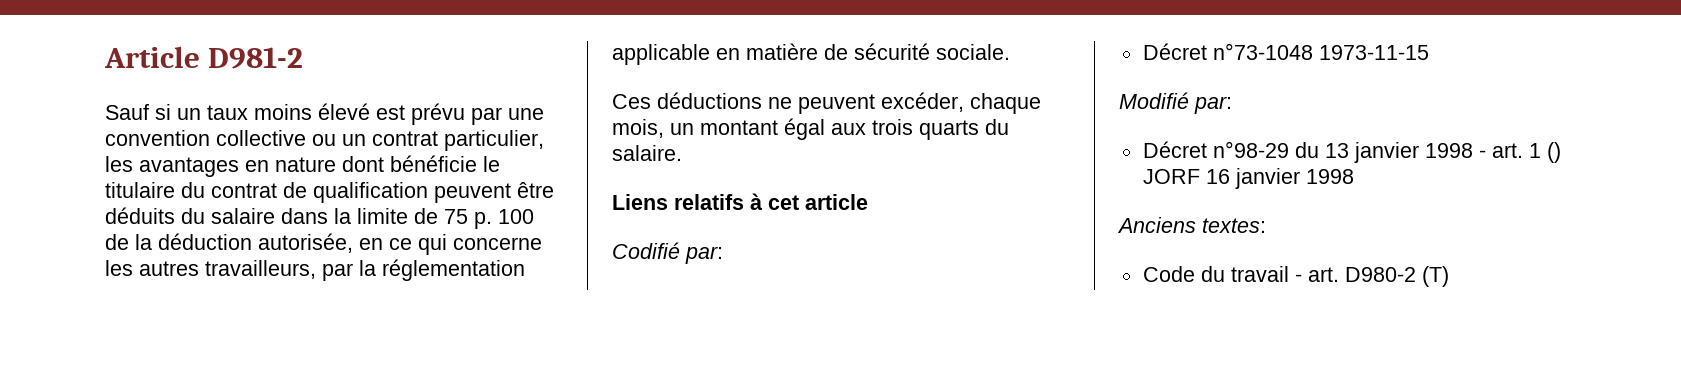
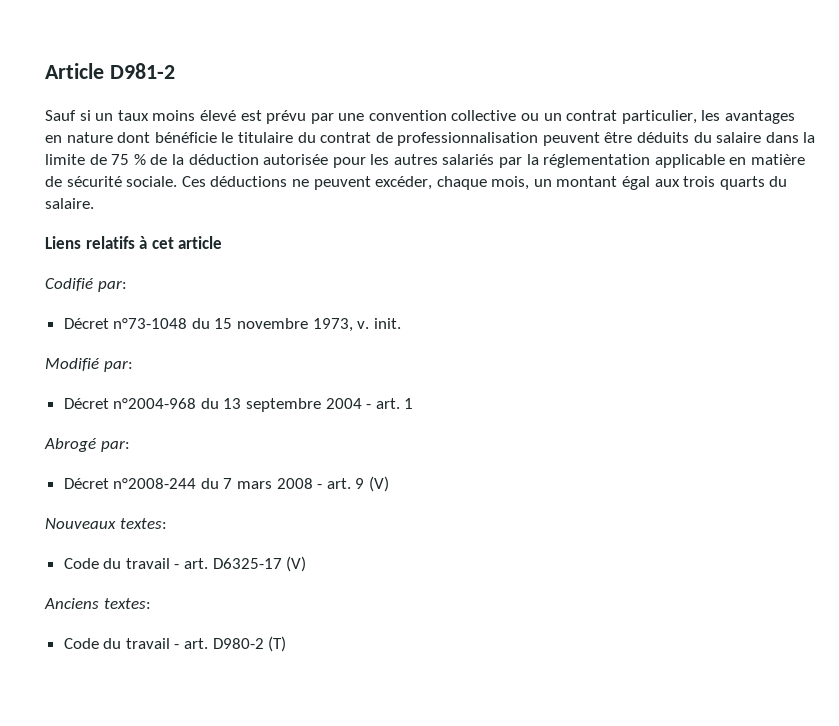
- Sauf si un taux moins élevé est prévu par une convention collective ou un contrat particulier, les avantages en nature dont bénéficie le titulaire du contrat de qualification peuvent être déduits du salaire dans la limite de 75 p. 100 de la déduction autorisée, en ce qui concerne les autres travailleurs, par la réglementation applicable en matière de sécurité sociale.
- Ces déductions ne peuvent excéder, chaque mois, un montant égal aux trois quarts du salaire.
+ Sauf si un taux moins élevé est prévu par une convention collective ou un contrat particulier, les avantages en nature dont bénéficie le titulaire du contrat de professionnalisation peuvent être déduits du salaire dans la limite de 75 % de la déduction autorisée pour les autres salariés par la réglementation applicable en matière de sécurité sociale. Ces déductions ne peuvent excéder, chaque mois, un montant égal aux trois quarts du salaire.
- Décret n°73-1048 1973-11-15
+ Décret n°73-1048 du 15 novembre 1973, v. init.
- Décret n°98-29 du 13 janvier 1998 - art. 1 () JORF 16 janvier 1998
+ Décret n°2004-968 du 13 septembre 2004 - art. 1
+ Abrogé par:
+ Décret n°2008-244 du 7 mars 2008 - art. 9 (V)
+ Nouveaux textes:
+ Code du travail - art. D6325-17 (V)

